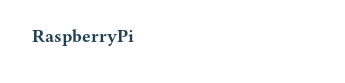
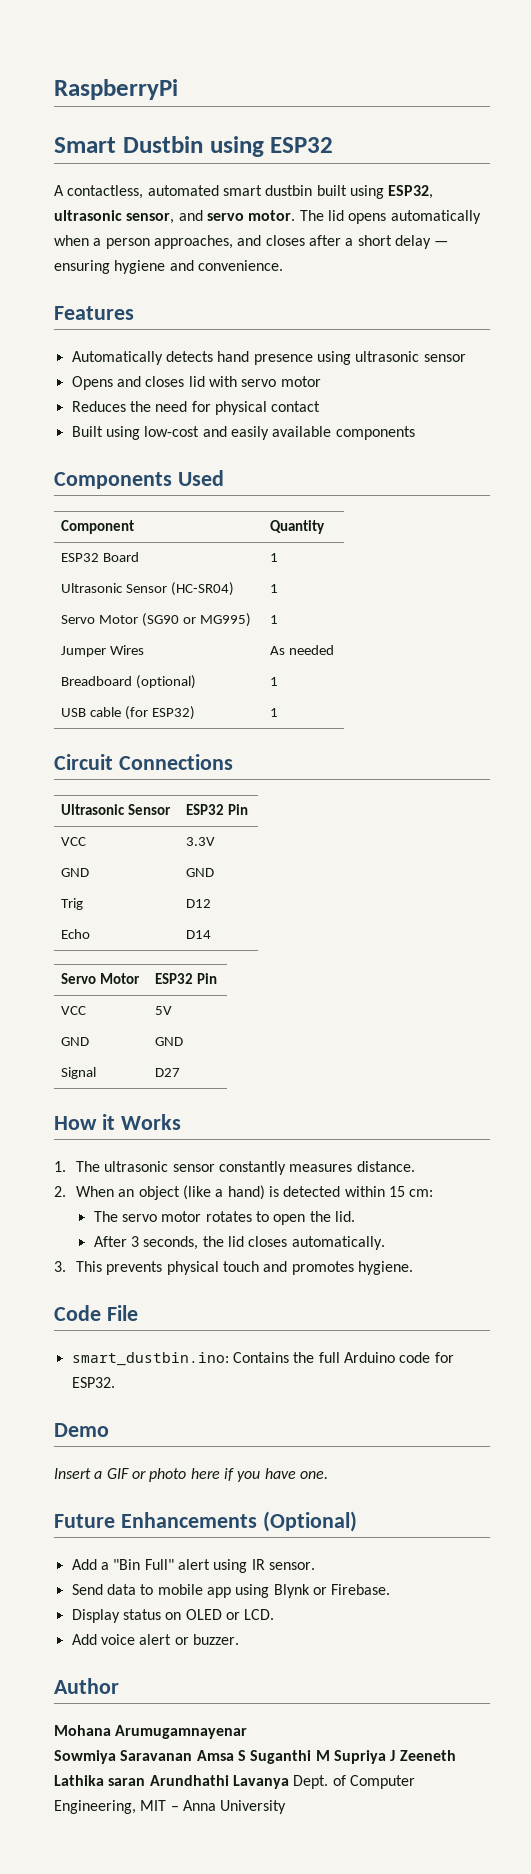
+ Smart Dustbin using ESP32
+ A contactless, automated smart dustbin built using ESP32, ultrasonic sensor, and servo motor. The lid opens automatically when a person approaches, and closes after a short delay — ensuring hygiene and convenience.
+ Features
+ Automatically detects hand presence using ultrasonic sensor
+ Opens and closes lid with servo motor
+ Reduces the need for physical contact
+ Built using low-cost and easily available components
+ Components Used
+ Component | Quantity
+ ESP32 Board | 1
+ Ultrasonic Sensor (HC-SR04) | 1
+ Servo Motor (SG90 or MG995) | 1
+ Jumper Wires | As needed
+ Breadboard (optional) | 1
+ USB cable (for ESP32) | 1
+ Circuit Connections
+ Ultrasonic Sensor | ESP32 Pin
+ VCC | 3.3V
+ GND | GND
+ Trig | D12
+ Echo | D14
+ Servo Motor | ESP32 Pin
+ VCC | 5V
+ GND | GND
+ Signal | D27
+ How it Works
+ 1. The ultrasonic sensor constantly measures distance.
+ 2. When an object (like a hand) is detected within 15 cm:
+ The servo motor rotates to open the lid.
+ After 3 seconds, the lid closes automatically.
+ 3. This prevents physical touch and promotes hygiene.
+ Code File
+ smart_dustbin.ino: Contains the full Arduino code for ESP32.
+ Demo
+ Insert a GIF or photo here if you have one.
+ Future Enhancements (Optional)
+ Add a "Bin Full" alert using IR sensor.
+ Send data to mobile app using Blynk or Firebase.
+ Display status on OLED or LCD.
+ Add voice alert or buzzer.
+ Author
+ Mohana Arumugamnayenar
+ Sowmiya Saravanan Amsa S Suganthi M Supriya J Zeeneth Lathika saran Arundhathi Lavanya Dept. of Computer Engineering, MIT – Anna University

